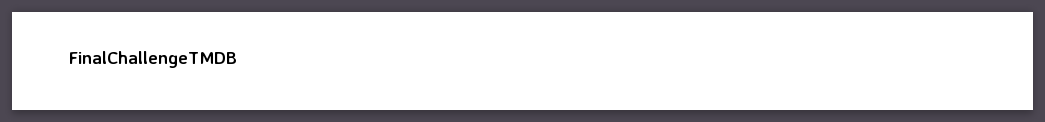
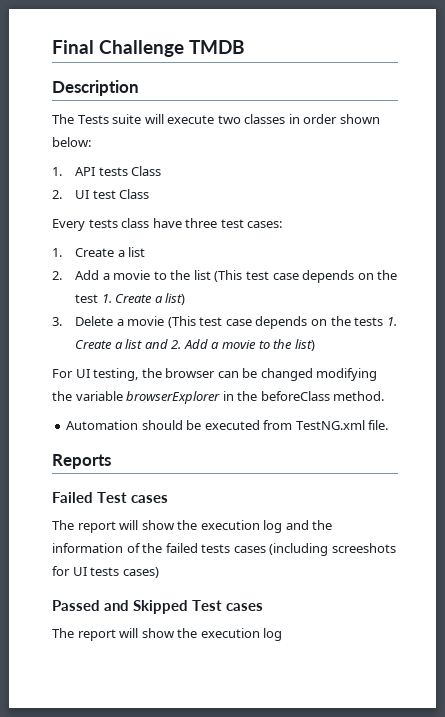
- FinalChallengeTMDB
+ Final Challenge TMDB
+ Description
+ The Tests suite will execute two classes in order shown below:
+ 1. API tests Class
+ 2. UI test Class
+ Every tests class have three test cases:
+ 1. Create a list
+ 2. Add a movie to the list (This test case depends on the test 1. Create a list)
+ 3. Delete a movie (This test case depends on the tests 1. Create a list and 2. Add a movie to the list)
+ For UI testing, the browser can be changed modifying the variable browserExplorer in the beforeClass method.
+ Automation should be executed from TestNG.xml file.
+ Reports
+ Failed Test cases
+ The report will show the execution log and the information of the failed tests cases (including screeshots for UI tests cases)
+ Passed and Skipped Test cases
+ The report will show the execution log

